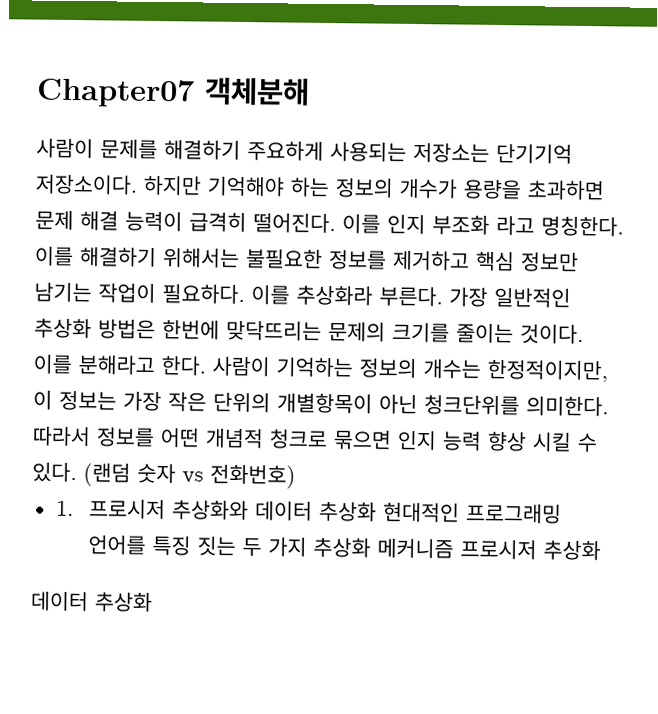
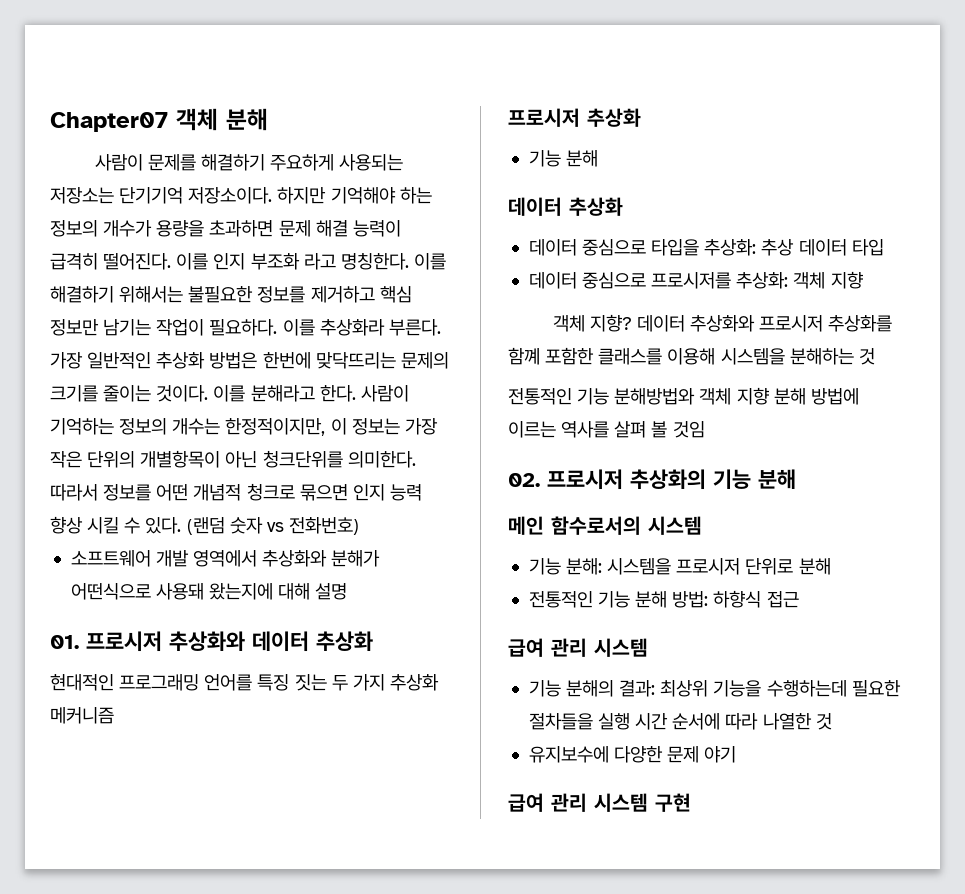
- Chapter07 객체분해
+ Chapter07 객체 분해
- 1. 프로시저 추상화와 데이터 추상화 현대적인 프로그래밍 언어를 특징 짓는 두 가지 추상화 메커니즘 프로시저 추상화
+ 소프트웨어 개발 영역에서 추상화와 분해가 어떤식으로 사용돼 왔는지에 대해 설명
+ 01. 프로시저 추상화와 데이터 추상화
+ 현대적인 프로그래밍 언어를 특징 짓는 두 가지 추상화 메커니즘
+ 프로시저 추상화
+ 기능 분해
  데이터 추상화
+ 데이터 중심으로 타입을 추상화: 추상 데이터 타입
+ 데이터 중심으로 프로시저를 추상화: 객체 지향
+ 객체 지향? 데이터 추상화와 프로시저 추상화를 함꼐 포함한 클래스를 이용해 시스템을 분해하는 것
+ 전통적인 기능 분해방법와 객체 지향 분해 방법에 이르는 역사를 살펴 볼 것임
+ 02. 프로시저 추상화의 기능 분해
+ 메인 함수로서의 시스템
+ 기능 분해: 시스템을 프로시저 단위로 분해
+ 전통적인 기능 분해 방법: 하향식 접근
+ 급여 관리 시스템
+ 기능 분해의 결과: 최상위 기능을 수행하는데 필요한 절차들을 실행 시간 순서에 따라 나열한 것
+ 유지보수에 다양한 문제 야기
+ 급여 관리 시스템 구현

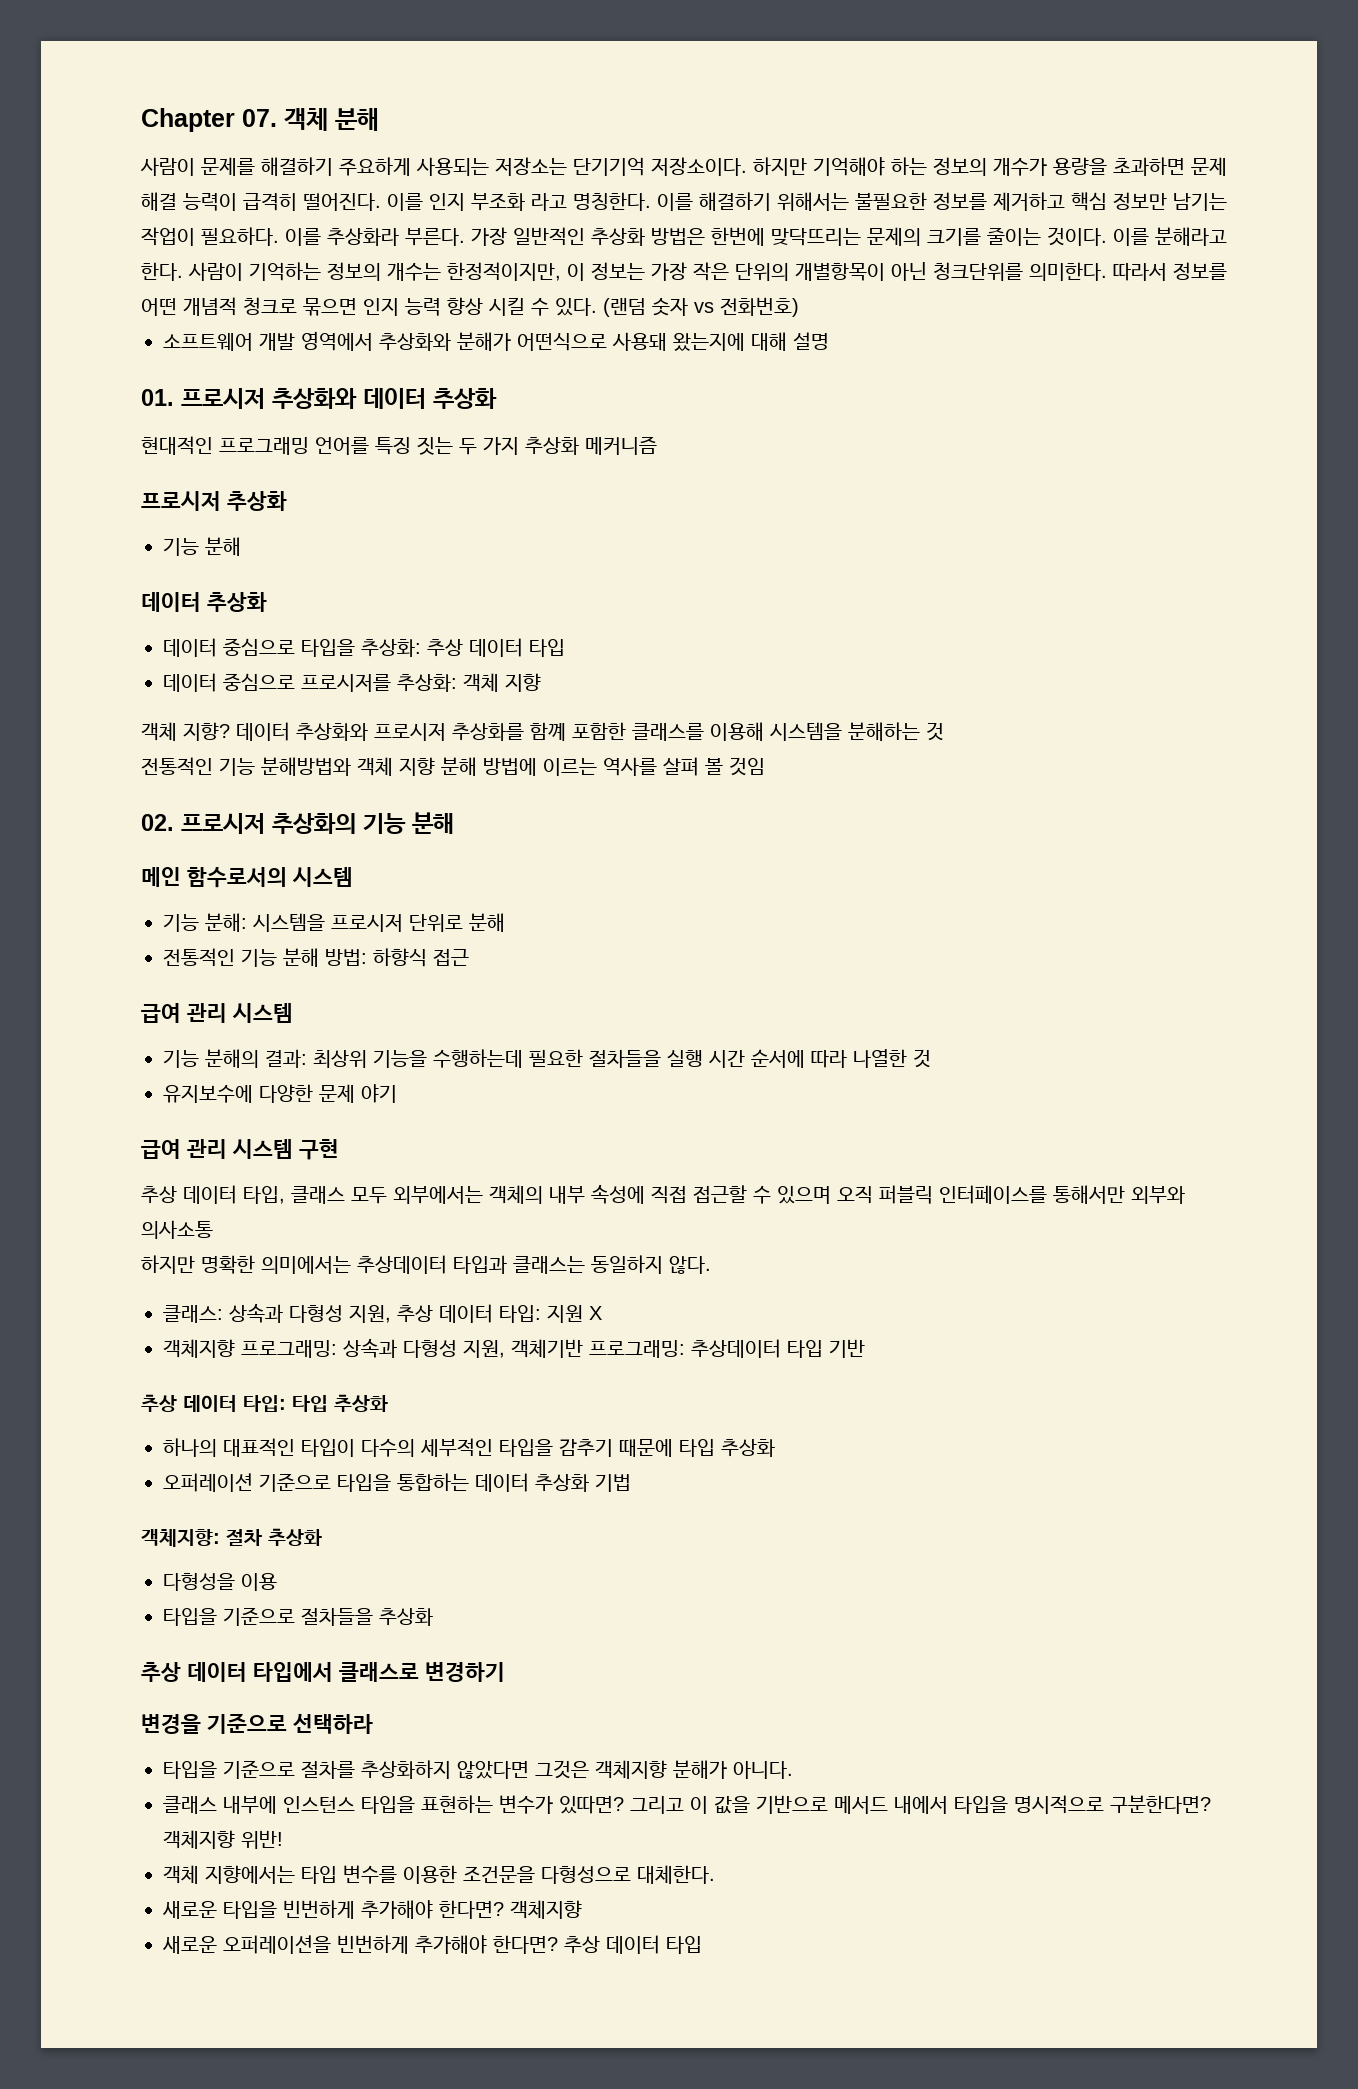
- Chapter07 객체 분해
+ Chapter 07. 객체 분해
+ 추상 데이터 타입, 클래스 모두 외부에서는 객체의 내부 속성에 직접 접근할 수 있으며 오직 퍼블릭 인터페이스를 통해서만 외부와 의사소통
+ 하지만 명확한 의미에서는 추상데이터 타입과 클래스는 동일하지 않다.
+ 클래스: 상속과 다형성 지원, 추상 데이터 타입: 지원 X
+ 객체지향 프로그래밍: 상속과 다형성 지원, 객체기반 프로그래밍: 추상데이터 타입 기반
+ 추상 데이터 타입: 타입 추상화
+ 하나의 대표적인 타입이 다수의 세부적인 타입을 감추기 때문에 타입 추상화
+ 오퍼레이션 기준으로 타입을 통합하는 데이터 추상화 기법
+ 객체지향: 절차 추상화
+ 다형성을 이용
+ 타입을 기준으로 절차들을 추상화
+ 추상 데이터 타입에서 클래스로 변경하기
+ 변경을 기준으로 선택하라
+ 타입을 기준으로 절차를 추상화하지 않았다면 그것은 객체지향 분해가 아니다.
+ 클래스 내부에 인스턴스 타입을 표현하는 변수가 있따면? 그리고 이 값을 기반으로 메서드 내에서 타입을 명시적으로 구분한다면? 객체지향 위반!
+ 객체 지향에서는 타입 변수를 이용한 조건문을 다형성으로 대체한다.
+ 새로운 타입을 빈번하게 추가해야 한다면? 객체지향
+ 새로운 오퍼레이션을 빈번하게 추가해야 한다면? 추상 데이터 타입

